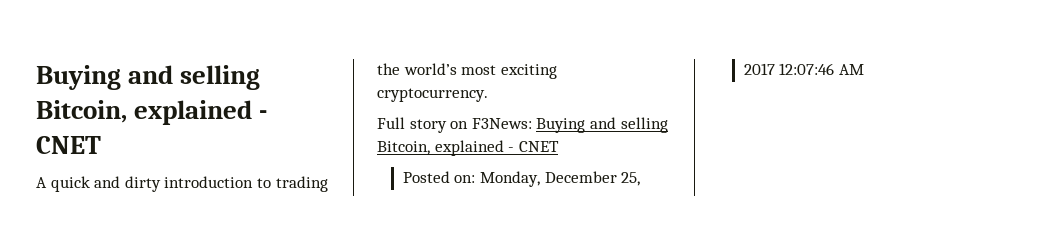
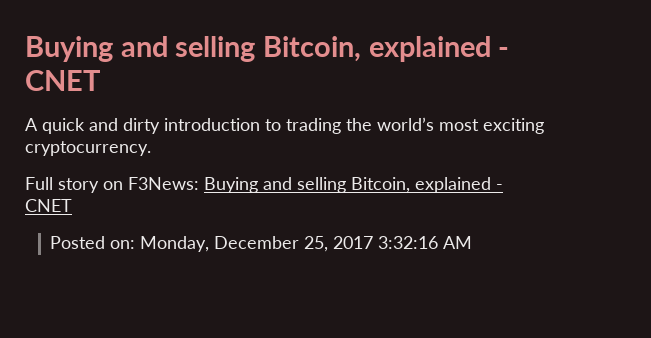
- Posted on: Monday, December 25, 2017 12:07:46 AM
+ Posted on: Monday, December 25, 2017 3:32:16 AM

